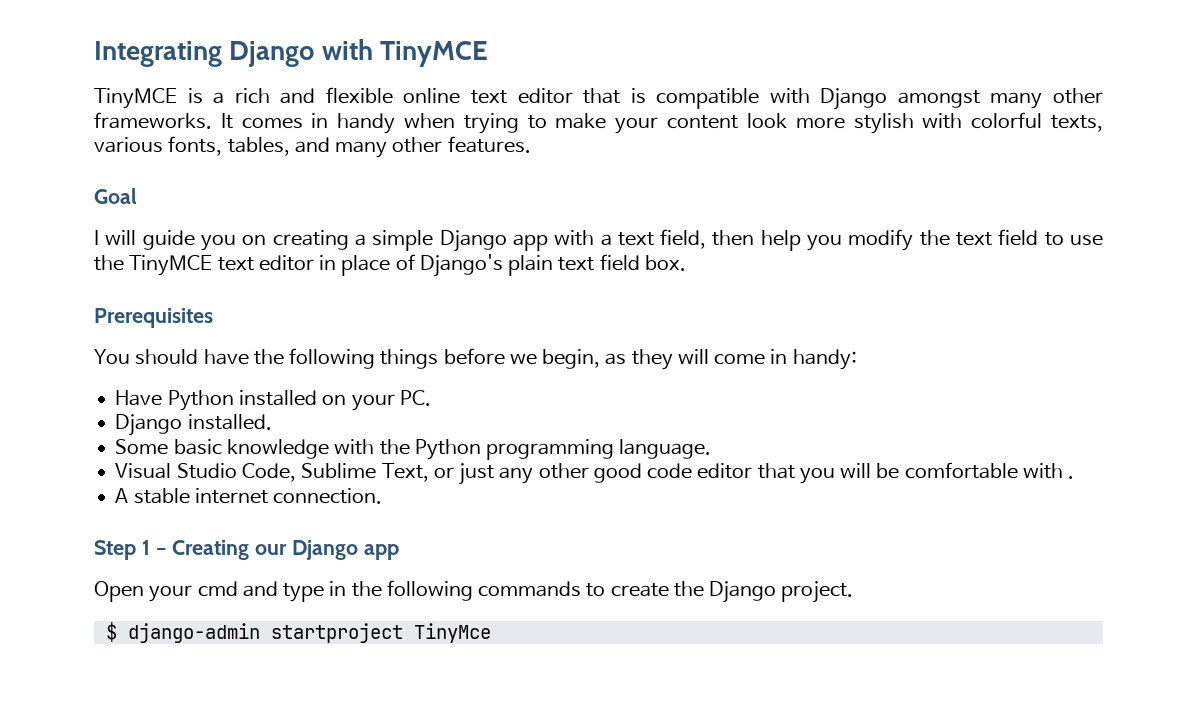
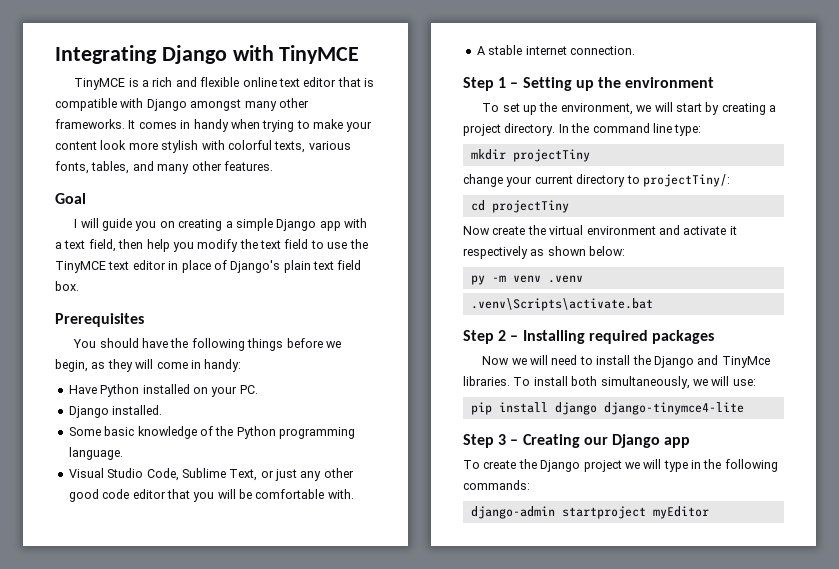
- Some basic knowledge with the Python programming language.
+ Some basic knowledge of the Python programming language.
- Visual Studio Code, Sublime Text, or just any other good code editor that you will be comfortable with .
+ Visual Studio Code, Sublime Text, or just any other good code editor that you will be comfortable with.
- Step 1 – Creating our Django app
- Open your cmd and type in the following commands to create the Django project.
- $ django-admin startproject TinyMce
+ Step 1 – Setting up the environment
+ To set up the environment, we will start by creating a project directory. In the command line type:
+ mkdir projectTiny
+ change your current directory to projectTiny/:
+ cd projectTiny
+ Now create the virtual environment and activate it respectively as shown below:
+ py -m venv .venv
+ .venv\Scripts\activate.bat
+ Step 2 – Installing required packages
+ Now we will need to install the Django and TinyMce libraries. To install both simultaneously, we will use:
+ pip install django django-tinymce4-lite
+ Step 3 – Creating our Django app
+ To create the Django project we will type in the following commands:
+ django-admin startproject myEditor

